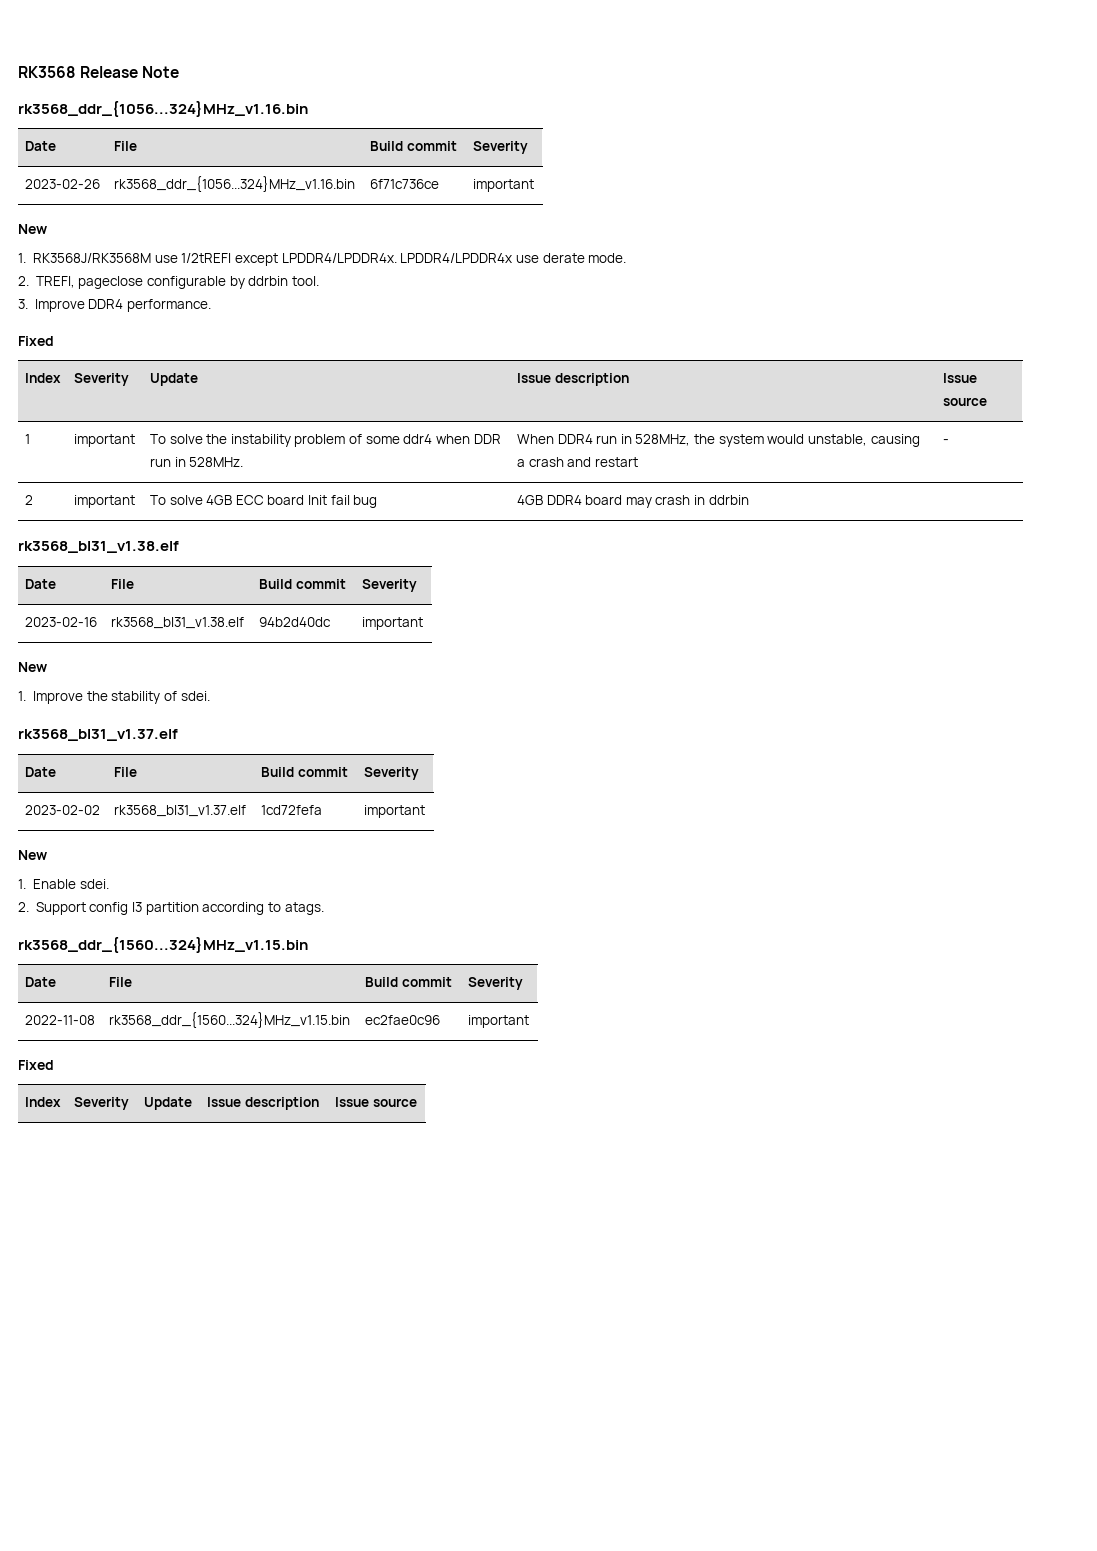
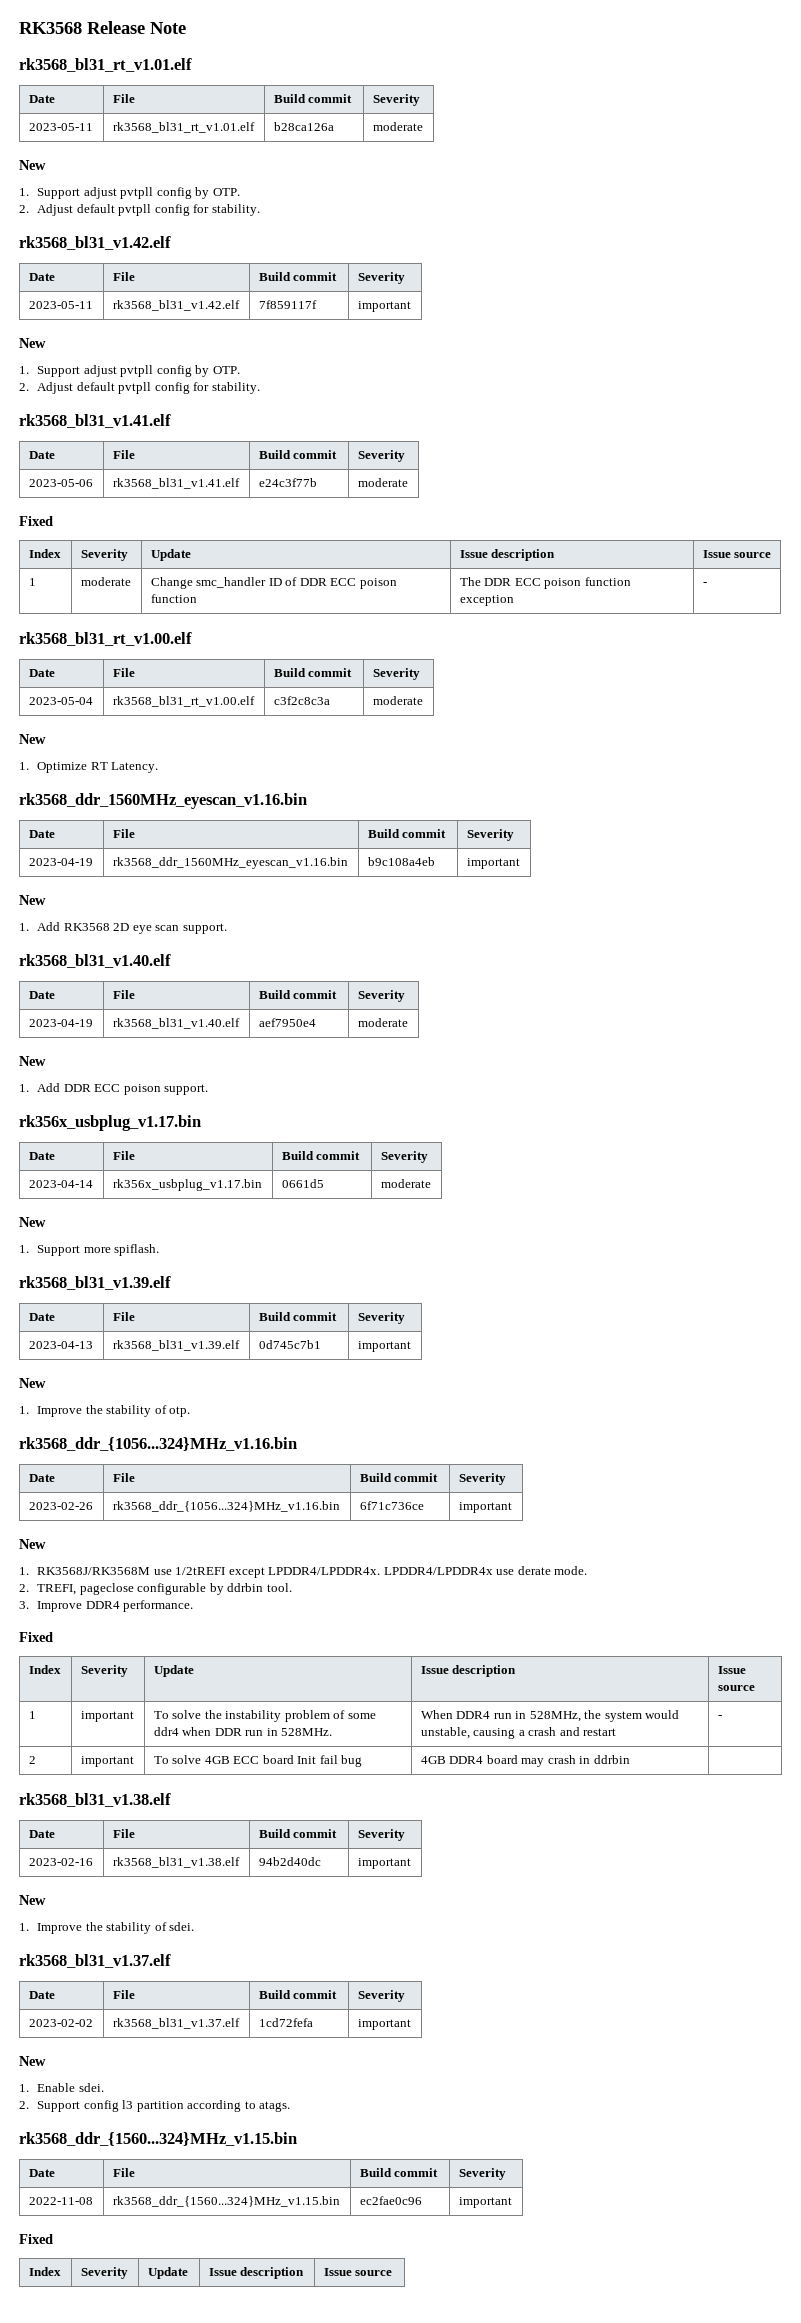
  RK3568 Release Note
+ rk3568_bl31_rt_v1.01.elf
+ Date | File | Build commit | Severity
+ 2023-05-11 | rk3568_bl31_rt_v1.01.elf | b28ca126a | moderate
+ New
+ 1. Support adjust pvtpll config by OTP.
+ 2. Adjust default pvtpll config for stability.
+ rk3568_bl31_v1.42.elf
+ Date | File | Build commit | Severity
+ 2023-05-11 | rk3568_bl31_v1.42.elf | 7f859117f | important
+ New
+ 1. Support adjust pvtpll config by OTP.
+ 2. Adjust default pvtpll config for stability.
+ rk3568_bl31_v1.41.elf
+ Date | File | Build commit | Severity
+ 2023-05-06 | rk3568_bl31_v1.41.elf | e24c3f77b | moderate
+ Fixed
+ Index | Severity | Update | Issue description | Issue source
+ 1 | moderate | Change smc_handler ID of DDR ECC poison function | The DDR ECC poison function exception | -
+ rk3568_bl31_rt_v1.00.elf
+ Date | File | Build commit | Severity
+ 2023-05-04 | rk3568_bl31_rt_v1.00.elf | c3f2c8c3a | moderate
+ New
+ 1. Optimize RT Latency.
+ rk3568_ddr_1560MHz_eyescan_v1.16.bin
+ Date | File | Build commit | Severity
+ 2023-04-19 | rk3568_ddr_1560MHz_eyescan_v1.16.bin | b9c108a4eb | important
+ New
+ 1. Add RK3568 2D eye scan support.
+ rk3568_bl31_v1.40.elf
+ Date | File | Build commit | Severity
+ 2023-04-19 | rk3568_bl31_v1.40.elf | aef7950e4 | moderate
+ New
+ 1. Add DDR ECC poison support.
+ rk356x_usbplug_v1.17.bin
+ Date | File | Build commit | Severity
+ 2023-04-14 | rk356x_usbplug_v1.17.bin | 0661d5 | moderate
+ New
+ 1. Support more spiflash.
+ rk3568_bl31_v1.39.elf
+ Date | File | Build commit | Severity
+ 2023-04-13 | rk3568_bl31_v1.39.elf | 0d745c7b1 | important
+ New
+ 1. Improve the stability of otp.

